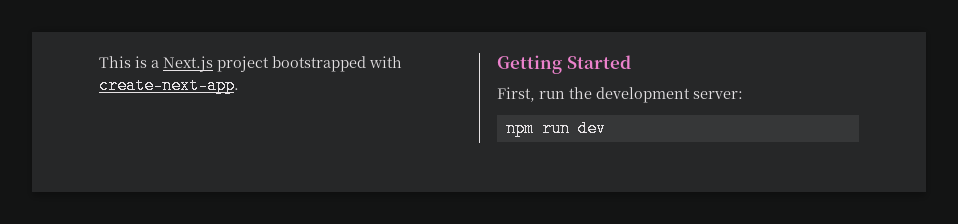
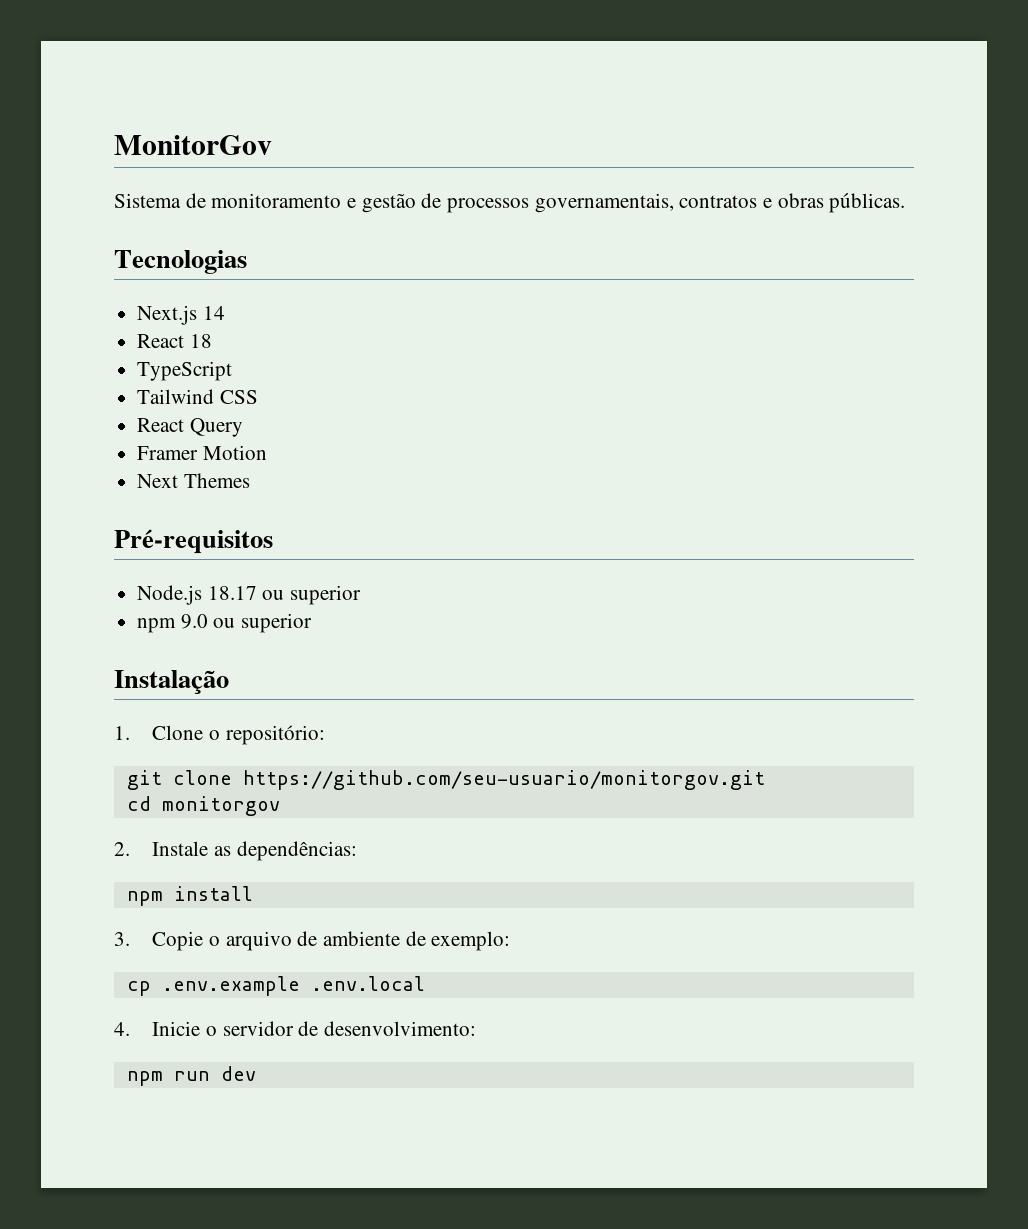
- This is a Next.js project bootstrapped with create-next-app.
- Getting Started
- First, run the development server:
+ MonitorGov
+ Sistema de monitoramento e gestão de processos governamentais, contratos e obras públicas.
+ Tecnologias
+ Next.js 14
+ React 18
+ TypeScript
+ Tailwind CSS
+ React Query
+ Framer Motion
+ Next Themes
+ Pré-requisitos
+ Node.js 18.17 ou superior
+ npm 9.0 ou superior
+ Instalação
+ 1. Clone o repositório:
+ git clone https://github.com/seu-usuario/monitorgov.git
+ cd monitorgov
+ 2. Instale as dependências:
+ npm install
+ 3. Copie o arquivo de ambiente de exemplo:
+ cp .env.example .env.local
+ 4. Inicie o servidor de desenvolvimento:

